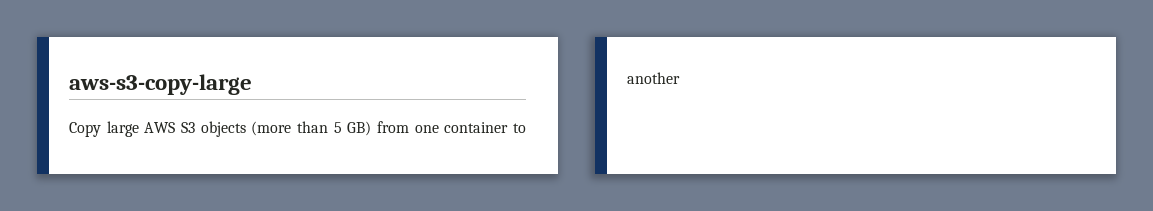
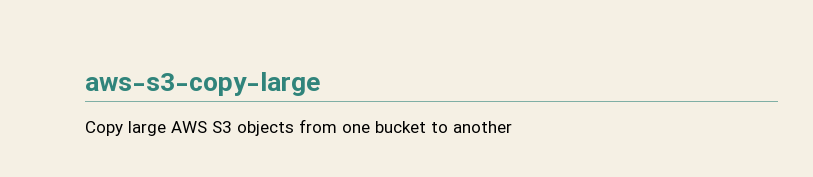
- Copy large AWS S3 objects (more than 5 GB) from one container to another
+ Copy large AWS S3 objects from one bucket to another

